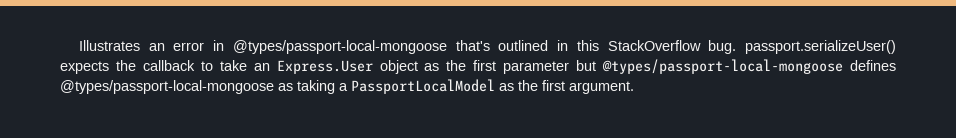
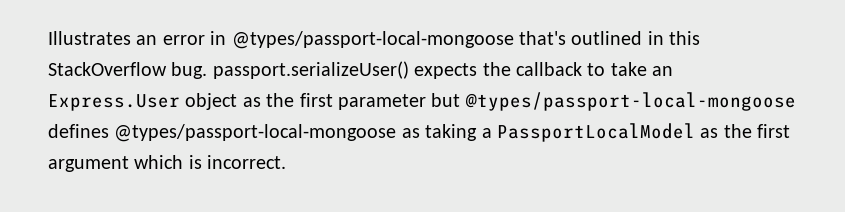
- Illustrates an error in @types/passport-local-mongoose that's outlined in this StackOverflow bug. passport.serializeUser() expects the callback to take an Express.User object as the first parameter but @types/passport-local-mongoose defines @types/passport-local-mongoose as taking a PassportLocalModel as the first argument.
+ Illustrates an error in @types/passport-local-mongoose that's outlined in this StackOverflow bug. passport.serializeUser() expects the callback to take an Express.User object as the first parameter but @types/passport-local-mongoose defines @types/passport-local-mongoose as taking a PassportLocalModel as the first argument which is incorrect.

